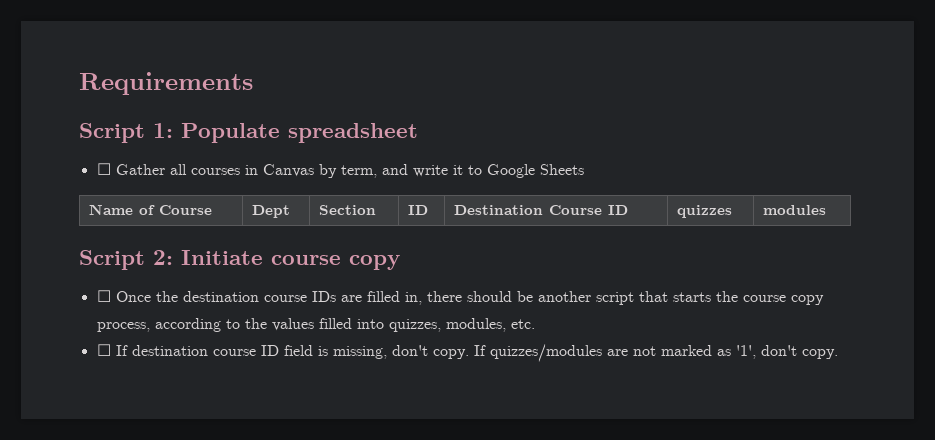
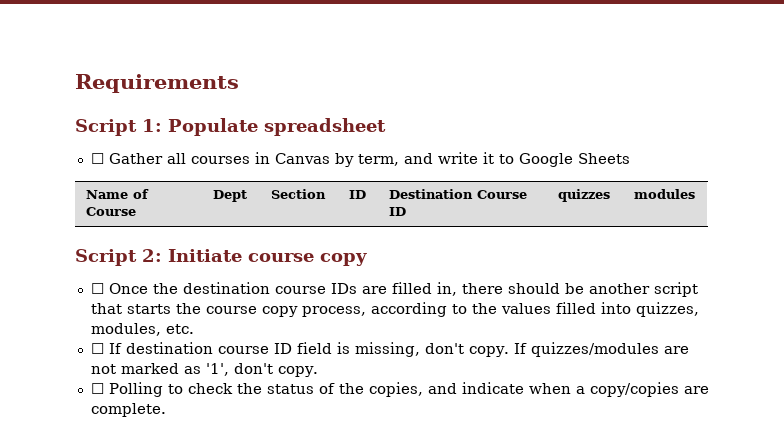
+ ☐ Polling to check the status of the copies, and indicate when a copy/copies are complete.

